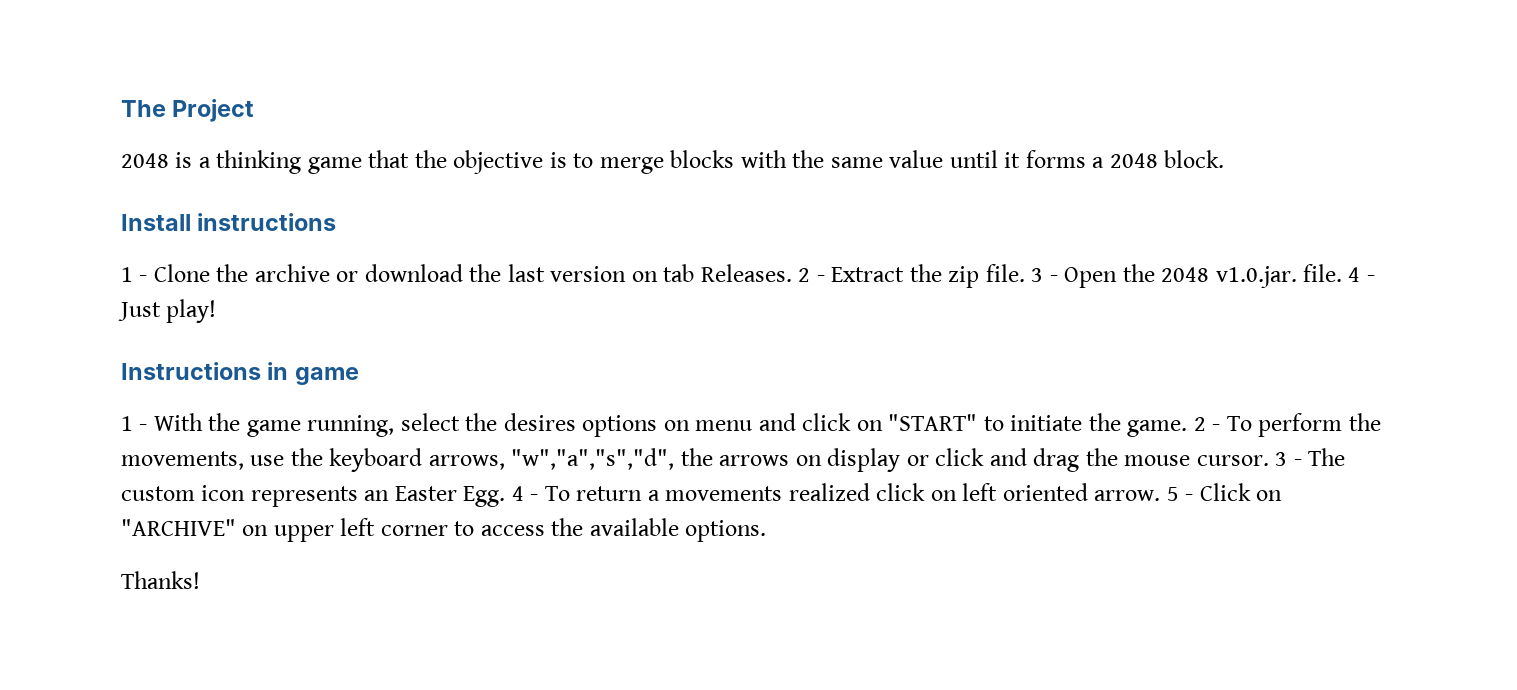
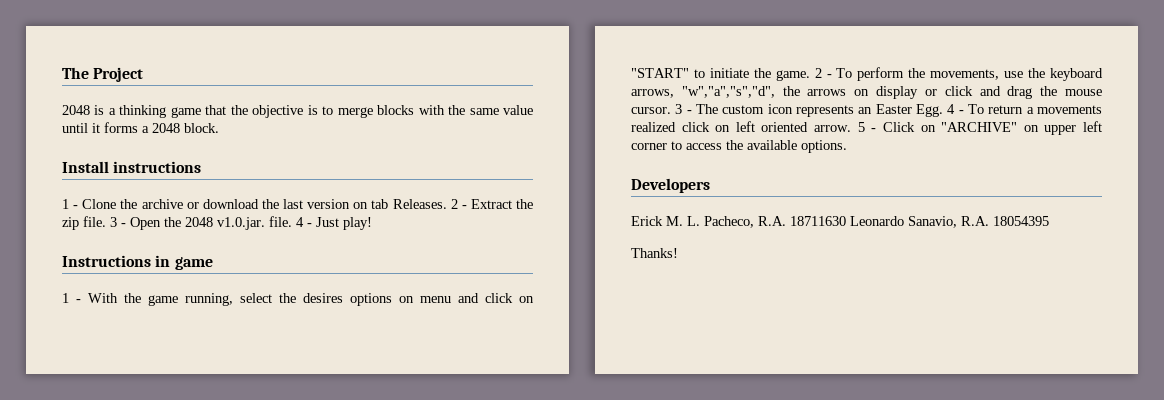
+ Developers
+ Erick M. L. Pacheco, R.A. 18711630 Leonardo Sanavio, R.A. 18054395

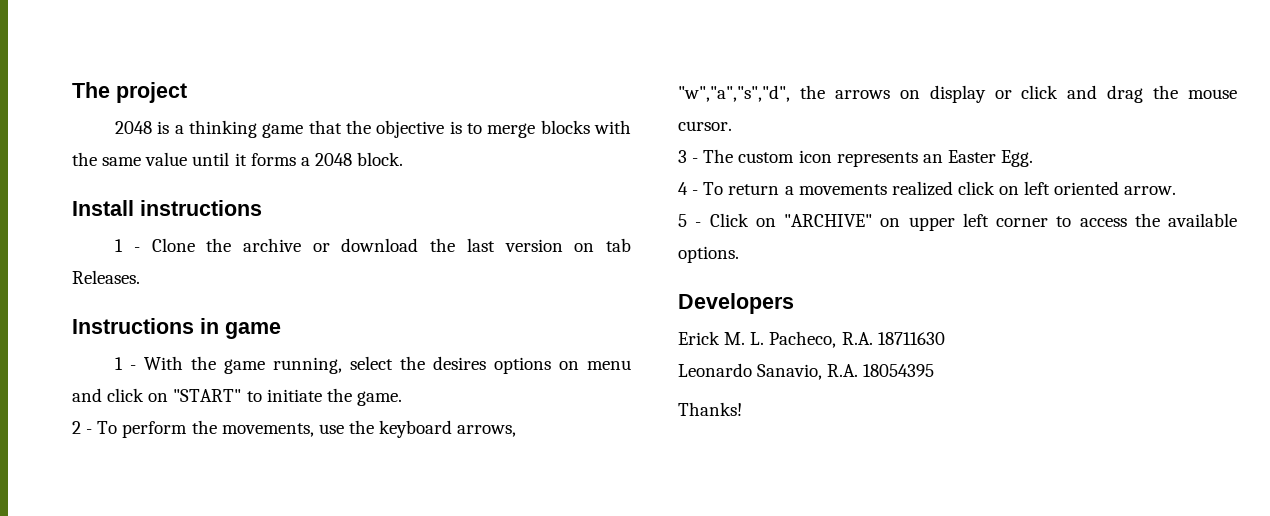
- The Project
+ The project
- 2 - Extract the zip file. 3 - Open the 2048 v1.0.jar. file. 4 - Just play!
- 1 - With the game running, select the desires options on menu and click on "START" to initiate the game. 2 - To perform the movements, use the keyboard arrows, "w","a","s","d", the arrows on display or click and drag the mouse cursor. 3 - The custom icon represents an Easter Egg. 4 - To return a movements realized click on left oriented arrow. 5 - Click on "ARCHIVE" on upper left corner to access the available options.
+ 1 - With the game running, select the desires options on menu and click on "START" to initiate the game.
+ 2 - To perform the movements, use the keyboard arrows, "w","a","s","d", the arrows on display or click and drag the mouse cursor.
+ 3 - The custom icon represents an Easter Egg.
+ 4 - To return a movements realized click on left oriented arrow.
+ 5 - Click on "ARCHIVE" on upper left corner to access the available options.
- Erick M. L. Pacheco, R.A. 18711630 Leonardo Sanavio, R.A. 18054395
+ Erick M. L. Pacheco, R.A. 18711630
+ Leonardo Sanavio, R.A. 18054395

